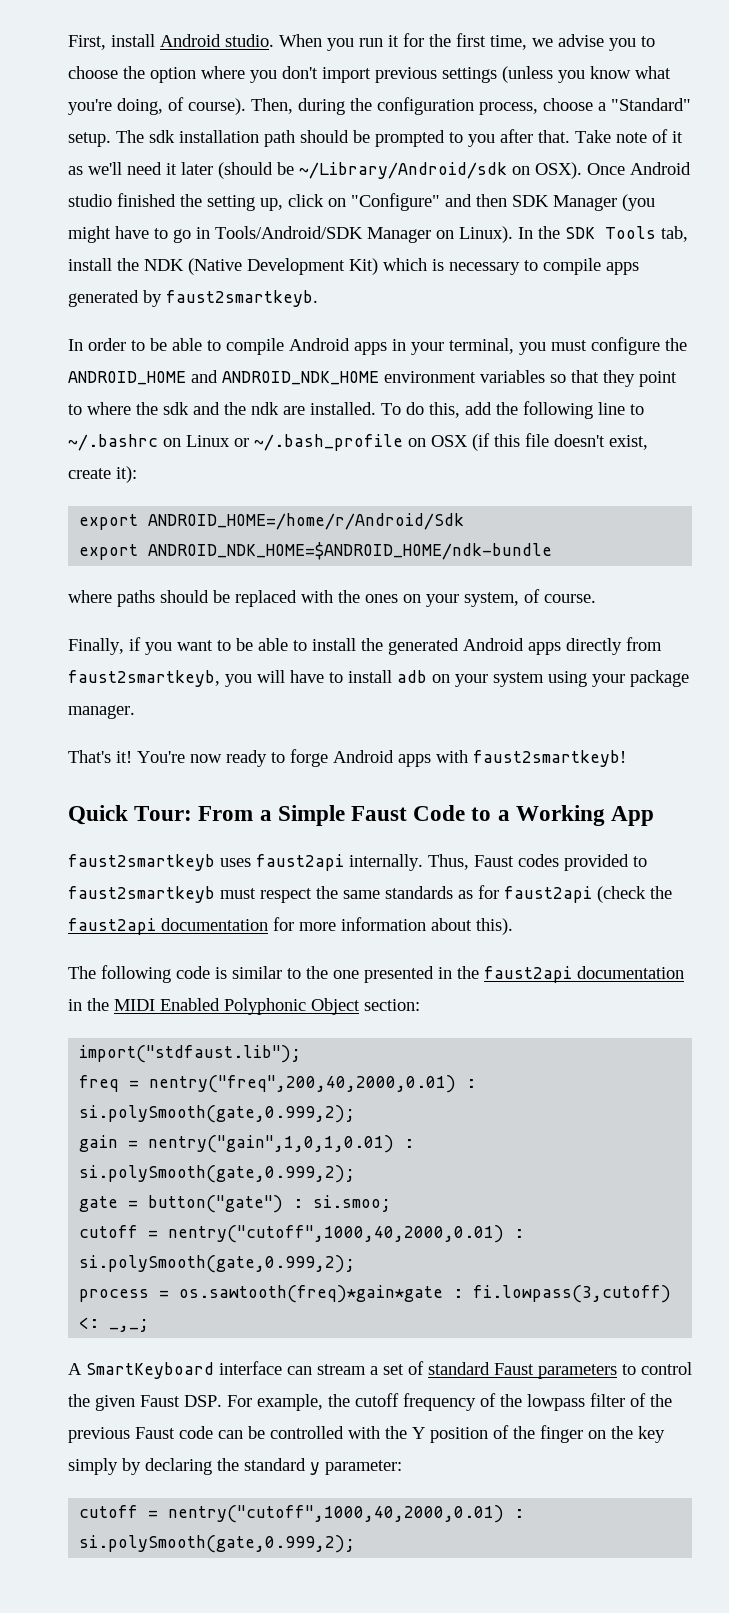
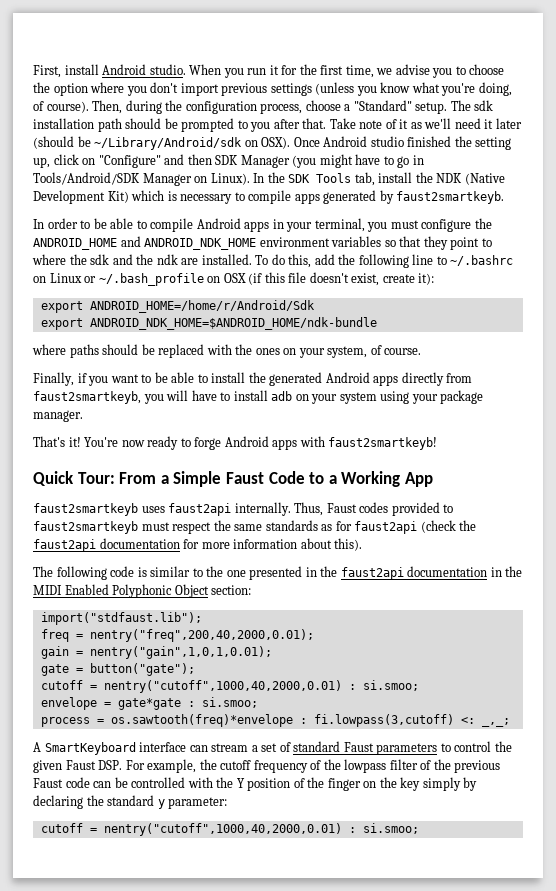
- freq = nentry("freq",200,40,2000,0.01) : si.polySmooth(gate,0.999,2);
+ freq = nentry("freq",200,40,2000,0.01);
- gain = nentry("gain",1,0,1,0.01) : si.polySmooth(gate,0.999,2);
+ gain = nentry("gain",1,0,1,0.01);
- gate = button("gate") : si.smoo;
- cutoff = nentry("cutoff",1000,40,2000,0.01) : si.polySmooth(gate,0.999,2);
+ gate = button("gate");
+ cutoff = nentry("cutoff",1000,40,2000,0.01) : si.smoo;
+ envelope = gate*gate : si.smoo;
- process = os.sawtooth(freq)*gain*gate : fi.lowpass(3,cutoff) <: _,_;
+ process = os.sawtooth(freq)*envelope : fi.lowpass(3,cutoff) <: _,_;
  A SmartKeyboard interface can stream a set of standard Faust parameters to control the given Faust DSP. For example, the cutoff frequency of the lowpass filter of the previous Faust code can be controlled with the Y position of the finger on the key simply by declaring the standard y parameter:
- cutoff = nentry("cutoff",1000,40,2000,0.01) : si.polySmooth(gate,0.999,2);
+ cutoff = nentry("cutoff",1000,40,2000,0.01) : si.smoo;

